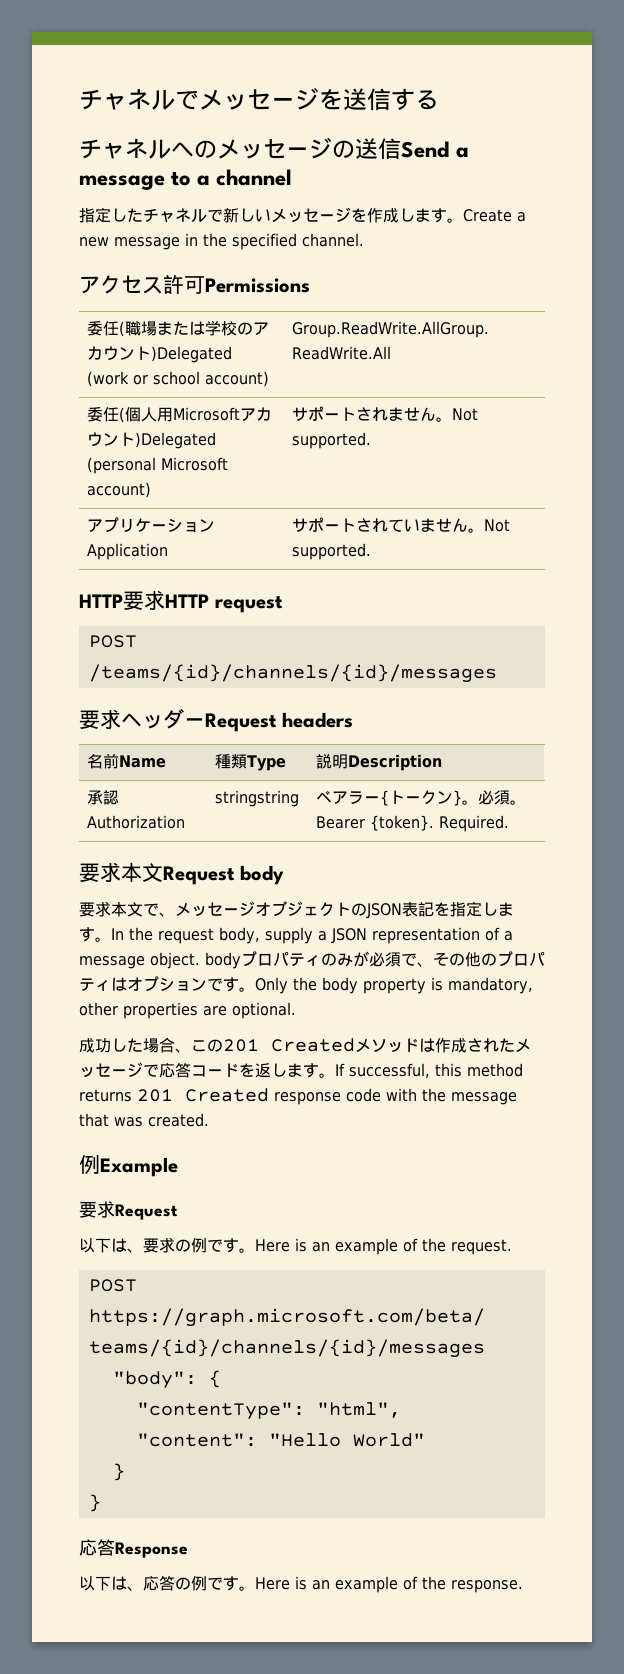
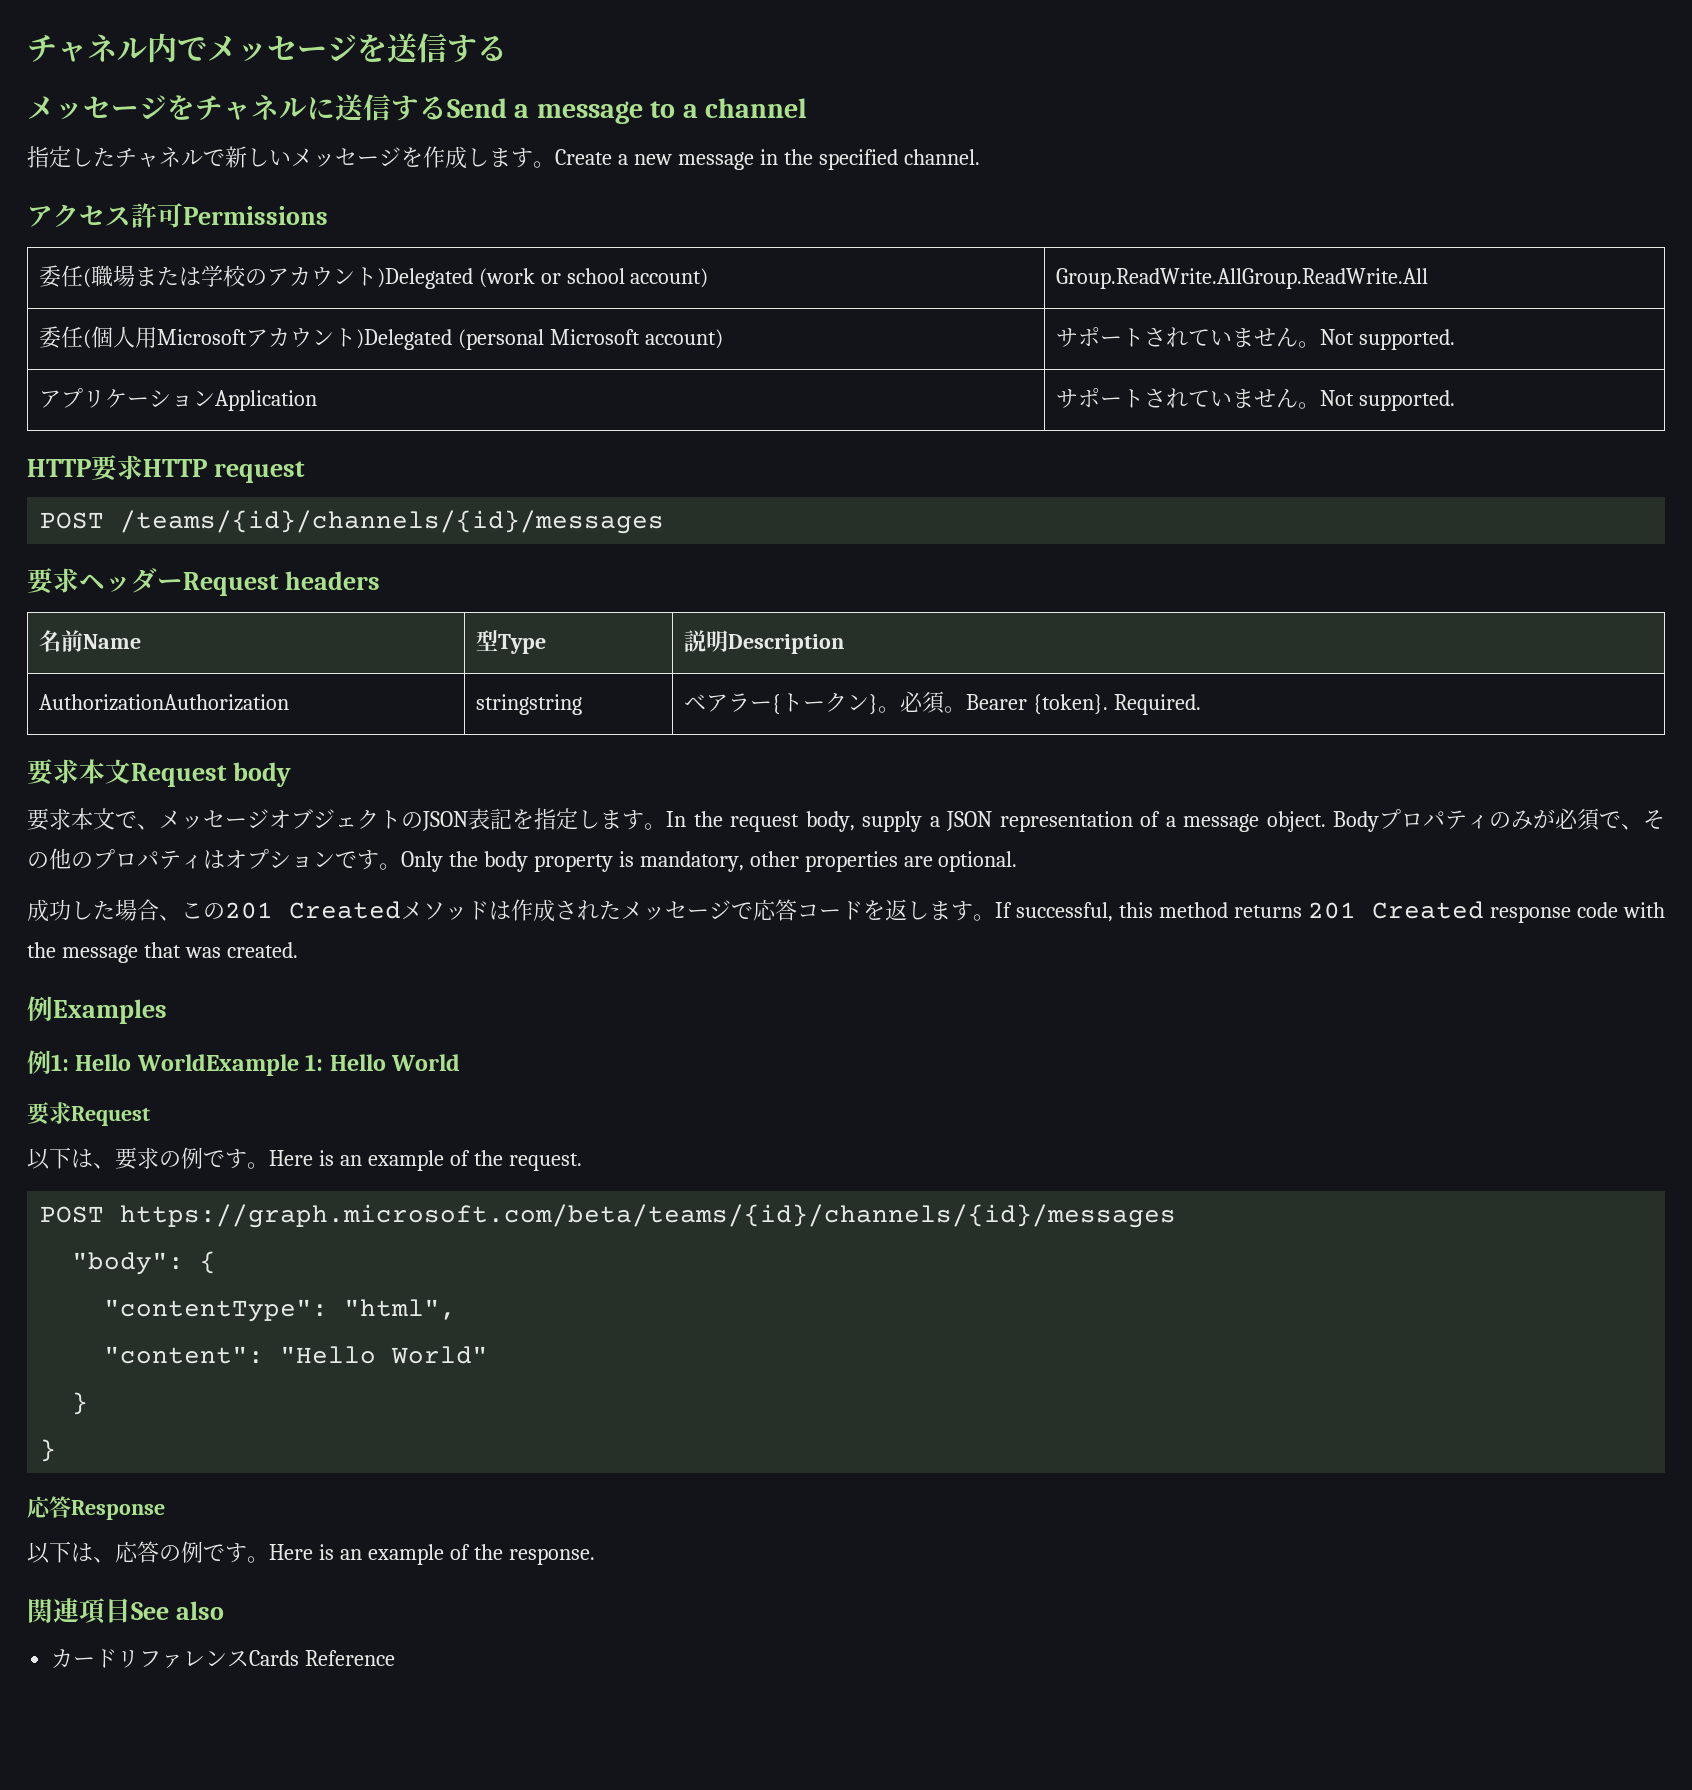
- チャネルでメッセージを送信する
+ チャネル内でメッセージを送信する
- チャネルへのメッセージの送信Send a message to a channel
+ メッセージをチャネルに送信するSend a message to a channel
- 委任(個人用Microsoftアカウント)Delegated (personal Microsoft account) | サポートされません。Not supported.
+ 委任(個人用Microsoftアカウント)Delegated (personal Microsoft account) | サポートされていません。Not supported.
- 名前Name | 種類Type | 説明Description
+ 名前Name | 型Type | 説明Description
- 承認Authorization | stringstring | ベアラー{トークン}。必須。Bearer {token}. Required.
+ AuthorizationAuthorization | stringstring | ベアラー{トークン}。必須。Bearer {token}. Required.
- In the request body, supply a JSON representation of a message object. bodyプロパティのみが必須で、その他のプロパティはオプションです。
+ In the request body, supply a JSON representation of a message object. Bodyプロパティのみが必須で、その他のプロパティはオプションです。
- 例Example
+ 例Examples
+ 例1: Hello WorldExample 1: Hello World
+ 関連項目See also
+ カードリファレンスCards Reference

